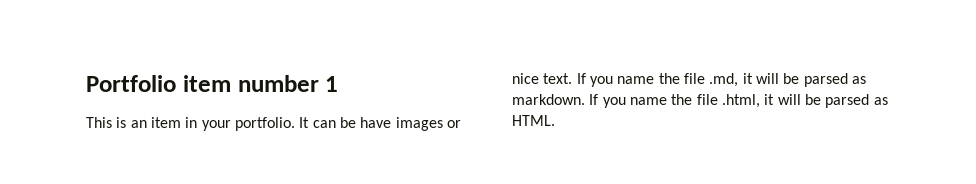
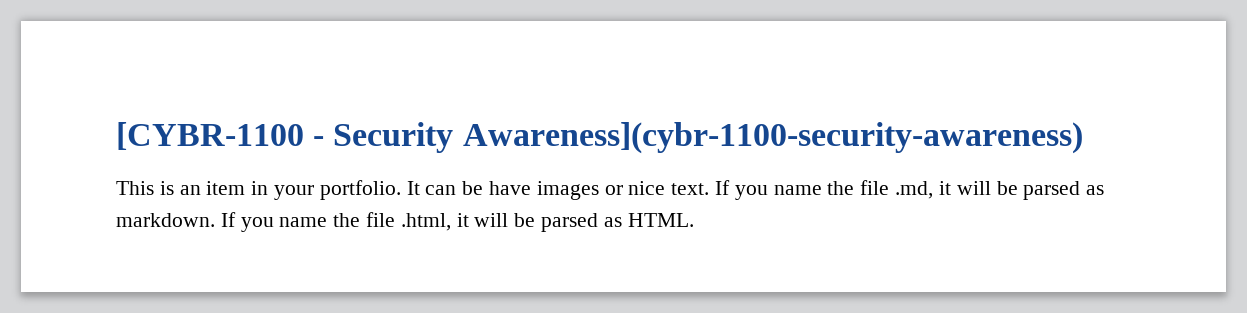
- Portfolio item number 1
+ [CYBR-1100 - Security Awareness](cybr-1100-security-awareness)

